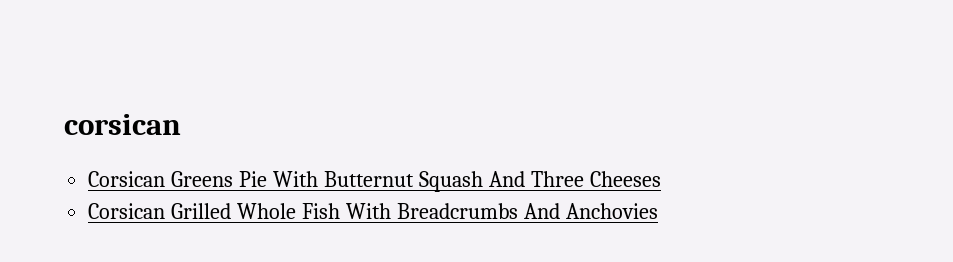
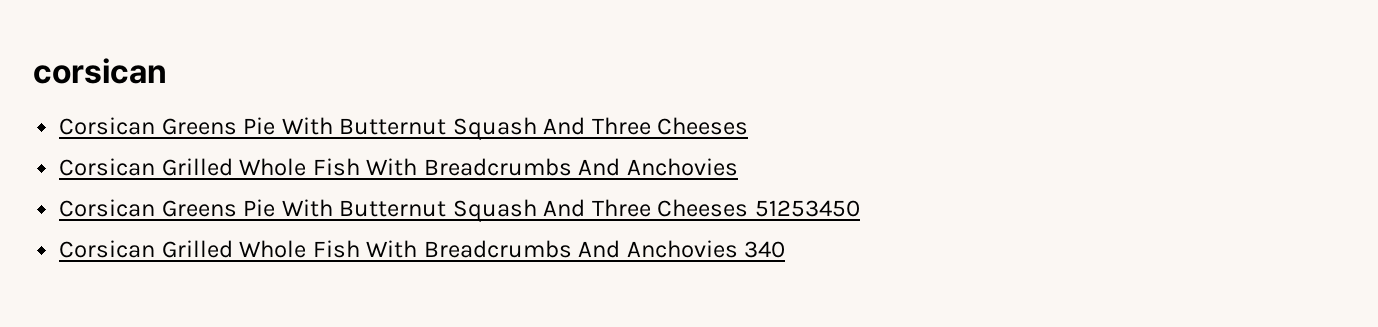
+ Corsican Greens Pie With Butternut Squash And Three Cheeses 51253450
+ Corsican Grilled Whole Fish With Breadcrumbs And Anchovies 340

